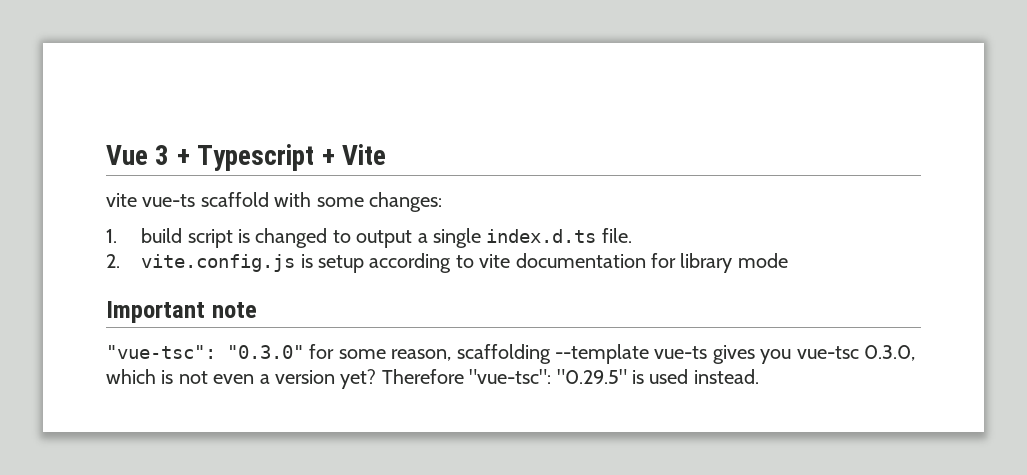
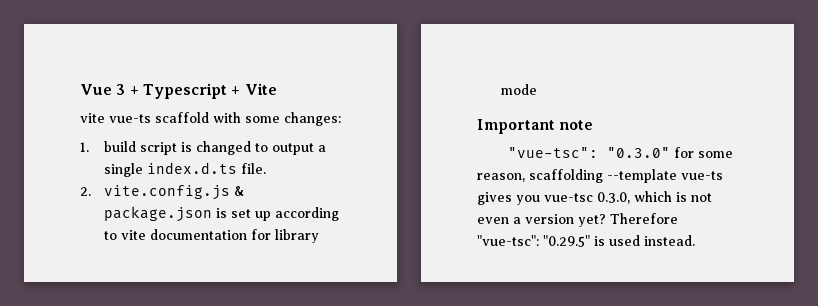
- 2. vite.config.js is setup according to vite documentation for library mode
+ 2. vite.config.js & package.json is set up according to vite documentation for library mode

